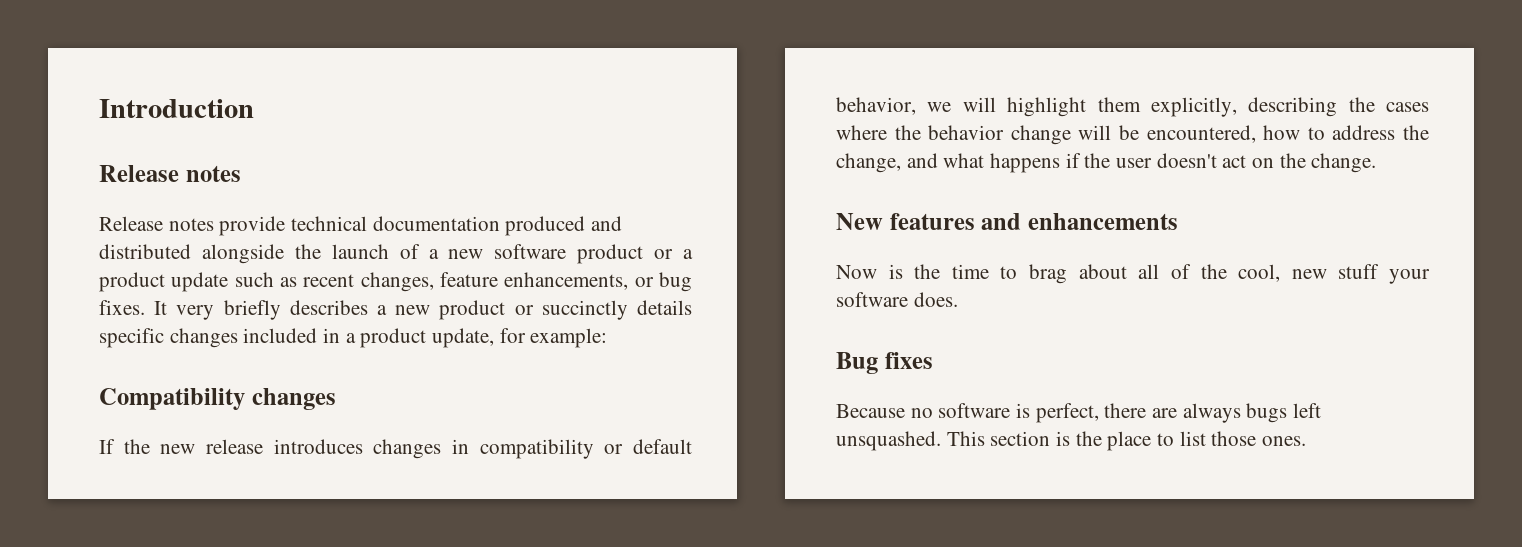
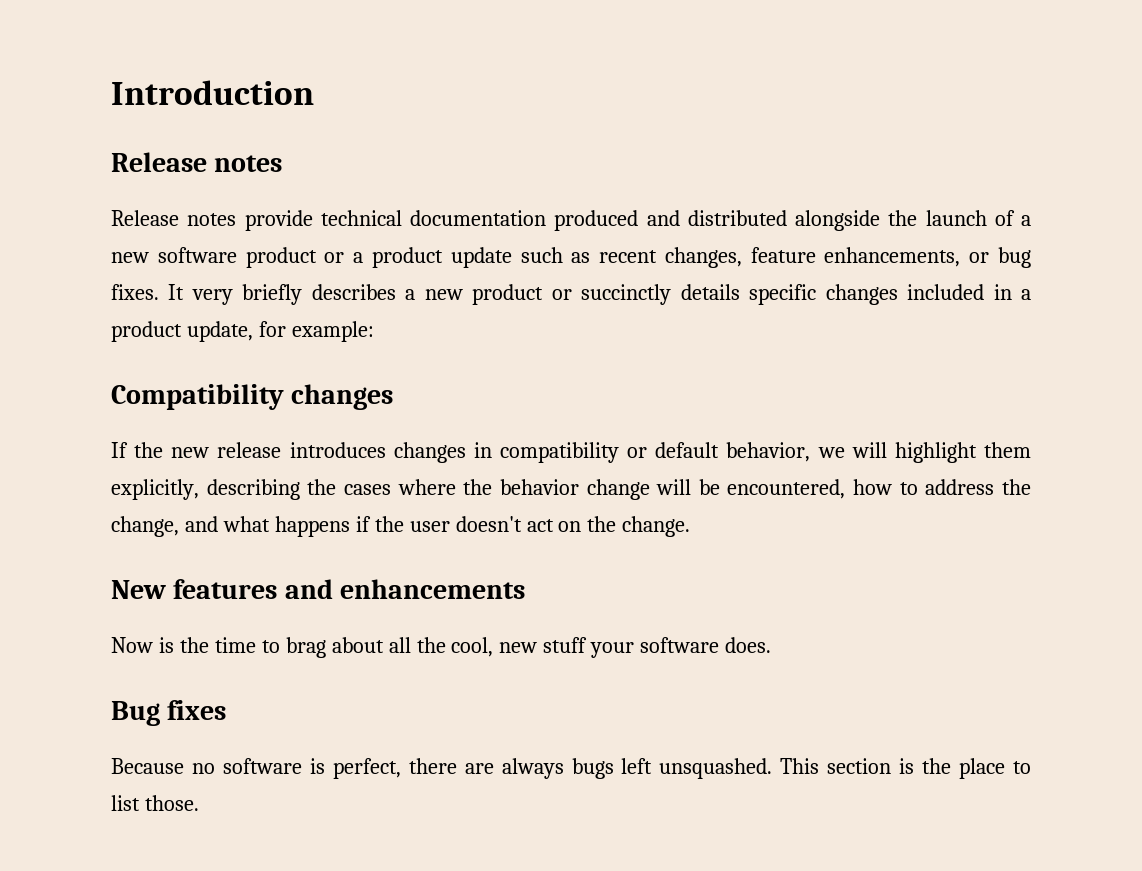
- Now is the time to brag about all of the cool, new stuff your software does.
+ Now is the time to brag about all the cool, new stuff your software does.
- This section is the place to list those ones.
+ This section is the place to list those.

